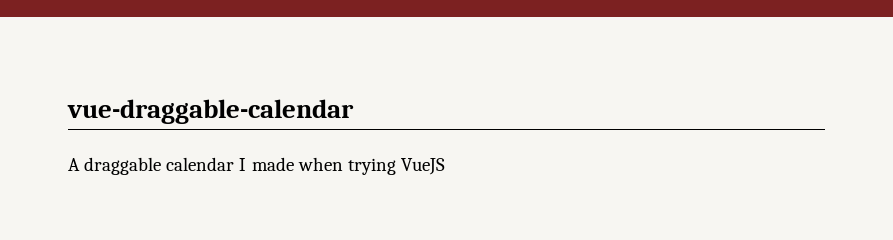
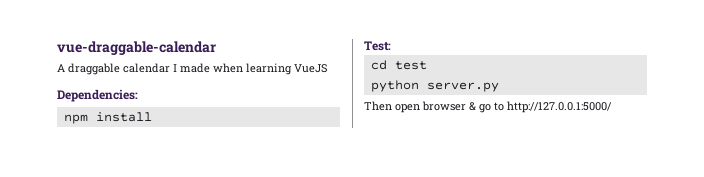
- A draggable calendar I made when trying VueJS
+ A draggable calendar I made when learning VueJS
+ Dependencies:
+ npm install
+ Test:
+ cd test
+ python server.py
+ Then open browser & go to http://127.0.0.1:5000/

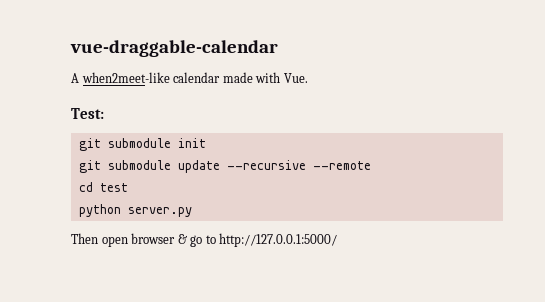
- A draggable calendar I made when learning VueJS
- Dependencies:
- npm install
+ A when2meet-like calendar made with Vue.
  Test:
+ git submodule init
+ git submodule update --recursive --remote

